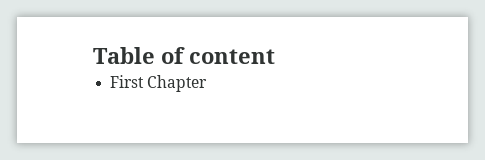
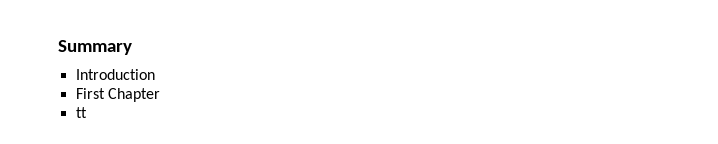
- Table of content
+ Summary
+ Introduction
+ tt

